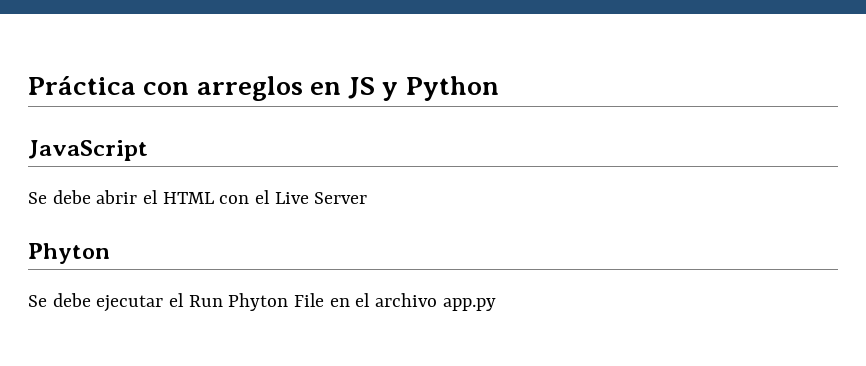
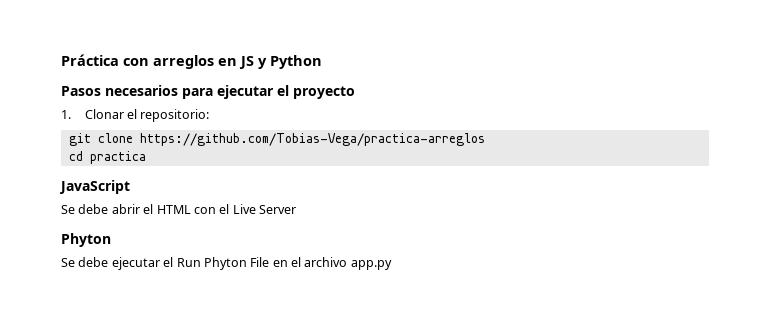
+ Pasos necesarios para ejecutar el proyecto
+ 1. Clonar el repositorio:
+ git clone https://github.com/Tobias-Vega/practica-arreglos
+ cd practica

